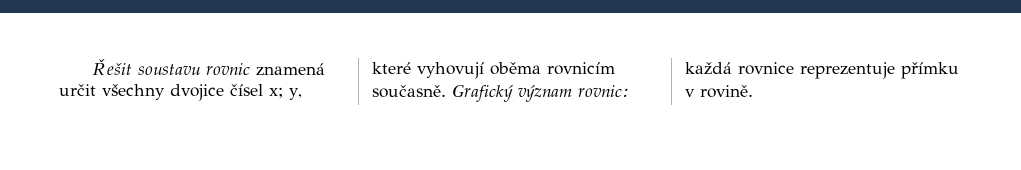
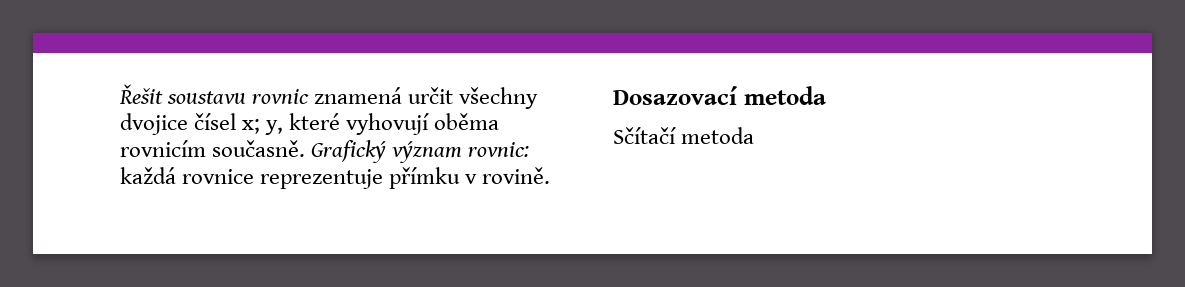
+ Dosazovací metoda
+ Sčítačí metoda

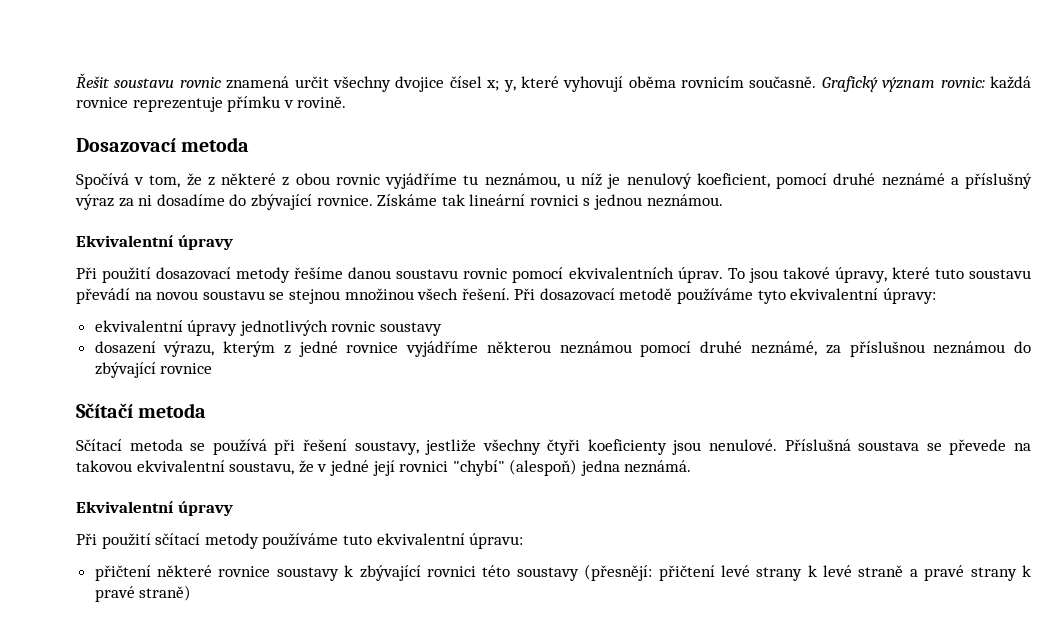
+ Spočívá v tom, že z některé z obou rovnic vyjádříme tu neznámou, u níž je nenulový koeficient, pomocí druhé neznámé a příslušný výraz za ni dosadíme do zbývající rovnice. Získáme tak lineární rovnici s jednou neznámou.
+ Ekvivalentní úpravy
+ Při použití dosazovací metody řešíme danou soustavu rovnic pomocí ekvivalentních úprav. To jsou takové úpravy, které tuto soustavu převádí na novou soustavu se stejnou množinou všech řešení. Při dosazovací metodě používáme tyto ekvivalentní úpravy:
+ ekvivalentní úpravy jednotlivých rovnic soustavy
+ dosazení výrazu, kterým z jedné rovnice vyjádříme některou neznámou pomocí druhé neznámé, za příslušnou neznámou do zbývající rovnice
  Sčítačí metoda
+ Sčítací metoda se používá při řešení soustavy, jestliže všechny čtyři koeficienty jsou nenulové. Příslušná soustava se převede na takovou ekvivalentní soustavu, že v jedné její rovnici "chybí" (alespoň) jedna neznámá.
+ Ekvivalentní úpravy
+ Při použití sčítací metody používáme tuto ekvivalentní úpravu:
+ přičtení některé rovnice soustavy k zbývající rovnici této soustavy (přesnějí: přičtení levé strany k levé straně a pravé strany k pravé straně)

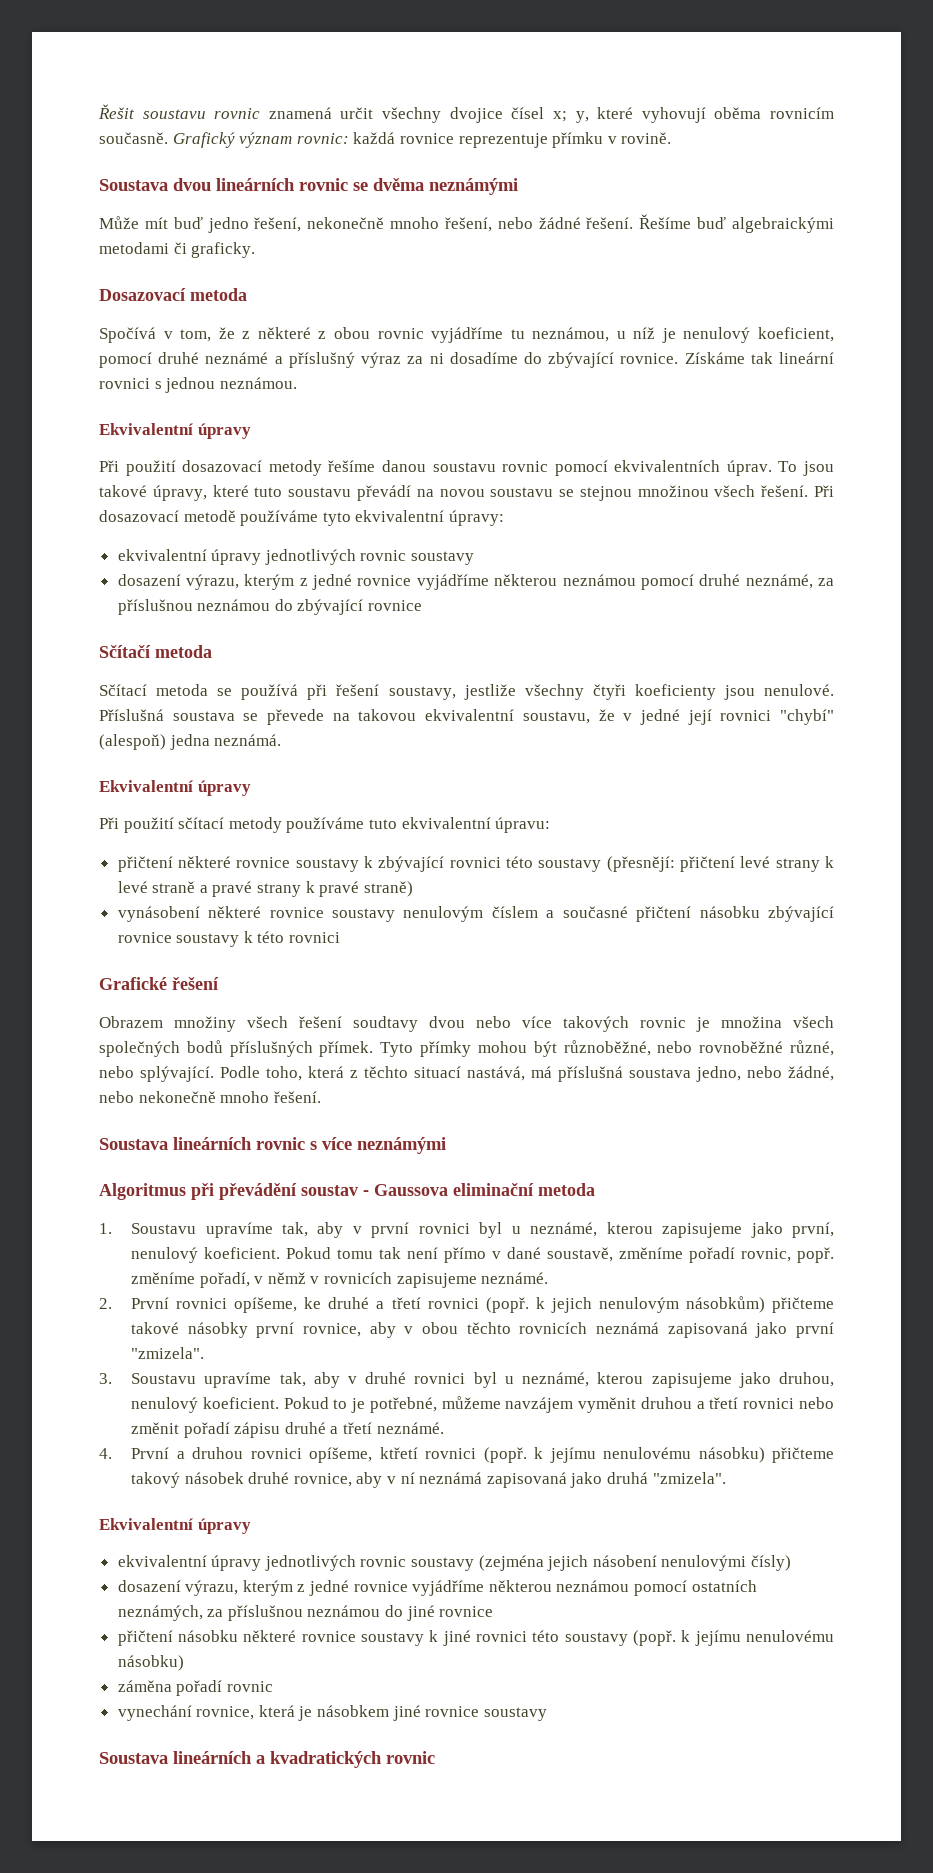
+ Soustava dvou lineárních rovnic se dvěma neznámými
+ Může mít buď jedno řešení, nekonečně mnoho řešení, nebo žádné řešení. Řešíme buď algebraickými metodami či graficky.
+ vynásobení některé rovnice soustavy nenulovým číslem a současné přičtení násobku zbývající rovnice soustavy k této rovnici
+ Grafické řešení
+ Obrazem množiny všech řešení soudtavy dvou nebo více takových rovnic je množina všech společných bodů příslušných přímek. Tyto přímky mohou být různoběžné, nebo rovnoběžné různé, nebo splývající. Podle toho, která z těchto situací nastává, má příslušná soustava jedno, nebo žádné, nebo nekonečně mnoho řešení.
+ Soustava lineárních rovnic s více neznámými
+ Algoritmus při převádění soustav - Gaussova eliminační metoda
+ 1. Soustavu upravíme tak, aby v první rovnici byl u neznámé, kterou zapisujeme jako první, nenulový koeficient. Pokud tomu tak není přímo v dané soustavě, změníme pořadí rovnic, popř. změníme pořadí, v němž v rovnicích zapisujeme neznámé.
+ 2. První rovnici opíšeme, ke druhé a třetí rovnici (popř. k jejich nenulovým násobkům) přičteme takové násobky první rovnice, aby v obou těchto rovnicích neznámá zapisovaná jako první "zmizela".
+ 3. Soustavu upravíme tak, aby v druhé rovnici byl u neznámé, kterou zapisujeme jako druhou, nenulový koeficient. Pokud to je potřebné, můžeme navzájem vyměnit druhou a třetí rovnici nebo změnit pořadí zápisu druhé a třetí neznámé.
+ 4. První a druhou rovnici opíšeme, ktřetí rovnici (popř. k jejímu nenulovému násobku) přičteme takový násobek druhé rovnice, aby v ní neznámá zapisovaná jako druhá "zmizela".
+ Ekvivalentní úpravy
+ ekvivalentní úpravy jednotlivých rovnic soustavy (zejména jejich násobení nenulovými čísly)
+ dosazení výrazu, kterým z jedné rovnice vyjádříme některou neznámou pomocí ostatních neznámých, za příslušnou neznámou do jiné rovnice
+ přičtení násobku některé rovnice soustavy k jiné rovnici této soustavy (popř. k jejímu nenulovému násobku)
+ záměna pořadí rovnic
+ vynechání rovnice, která je násobkem jiné rovnice soustavy
+ Soustava lineárních a kvadratických rovnic

